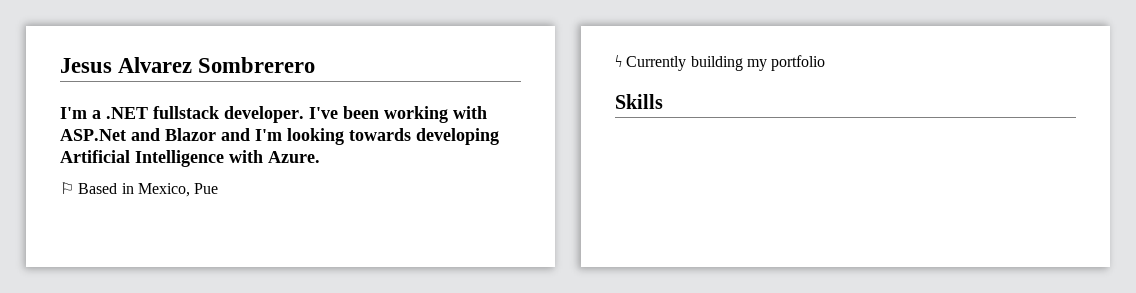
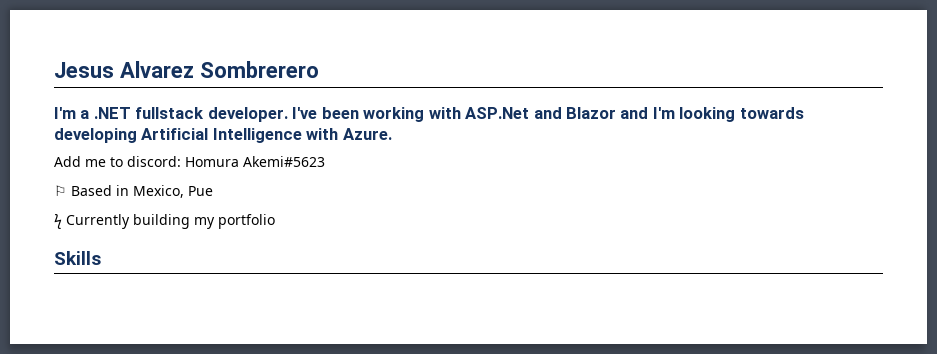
+ Add me to discord: Homura Akemi#5623

